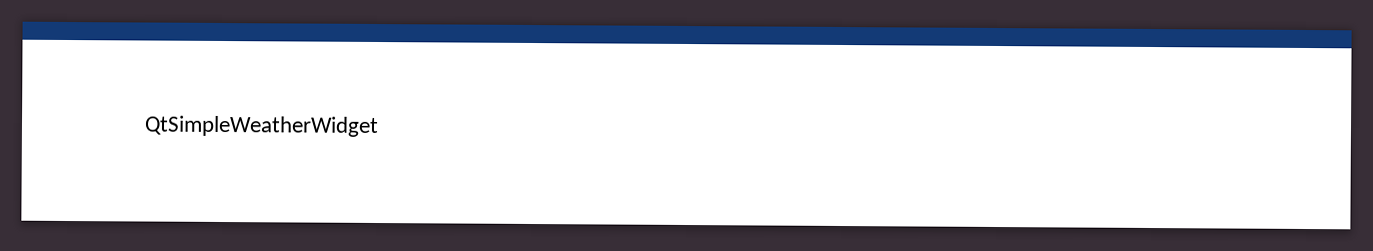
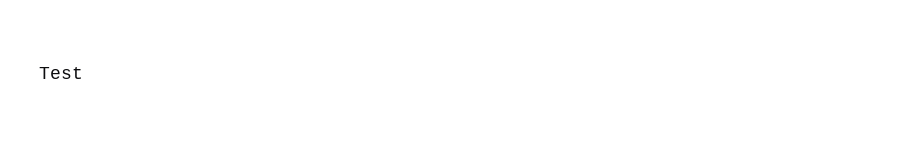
- QtSimpleWeatherWidget
+ Test

